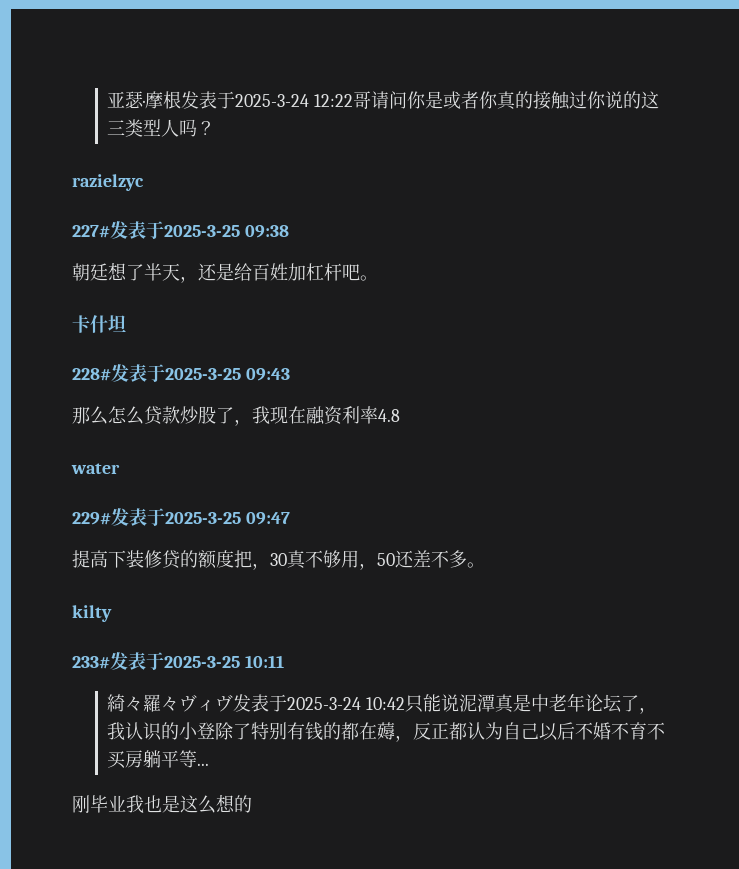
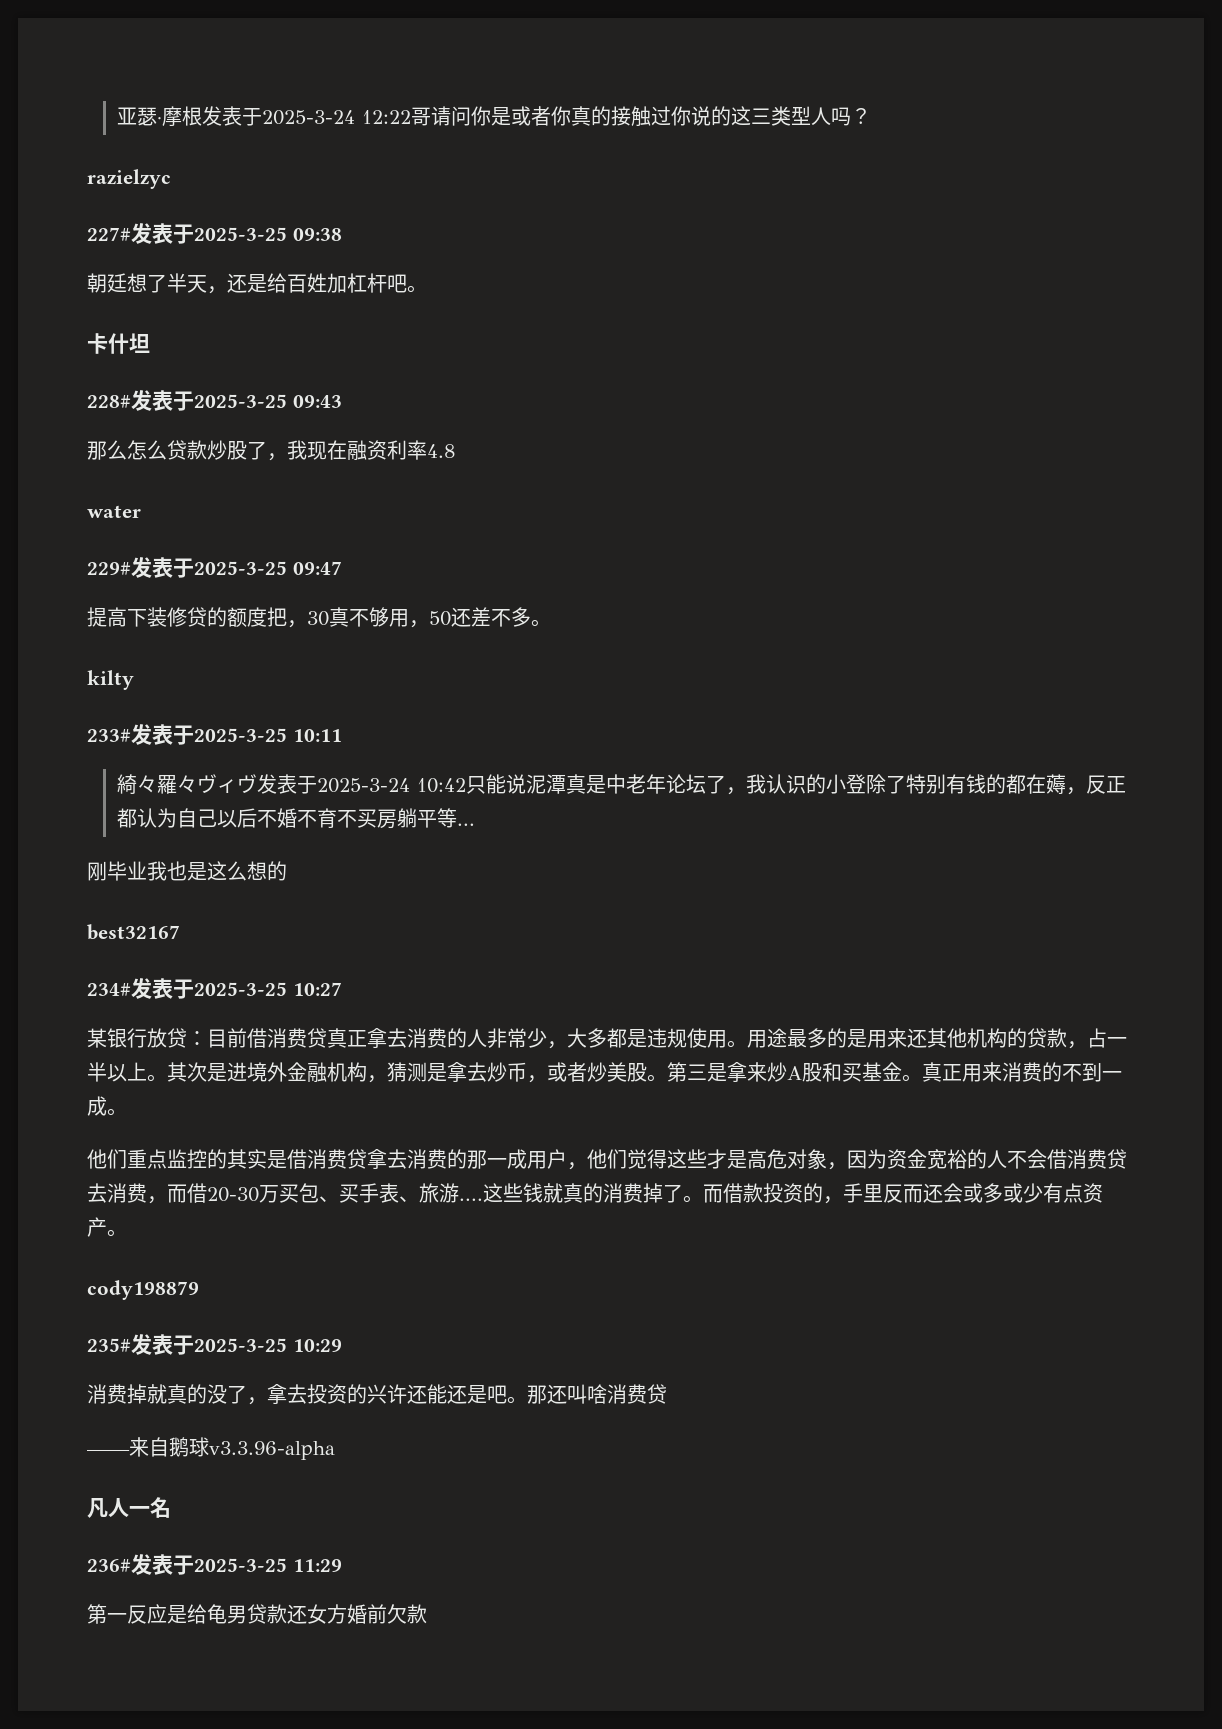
+ best32167
+ 234#发表于2025-3-25 10:27
+ 某银行放贷：目前借消费贷真正拿去消费的人非常少，大多都是违规使用。用途最多的是用来还其他机构的贷款，占一半以上。其次是进境外金融机构，猜测是拿去炒币，或者炒美股。第三是拿来炒A股和买基金。真正用来消费的不到一成。
+ 他们重点监控的其实是借消费贷拿去消费的那一成用户，他们觉得这些才是高危对象，因为资金宽裕的人不会借消费贷去消费，而借20-30万买包、买手表、旅游....这些钱就真的消费掉了。而借款投资的，手里反而还会或多或少有点资产。
+ cody198879
+ 235#发表于2025-3-25 10:29
+ 消费掉就真的没了，拿去投资的兴许还能还是吧。那还叫啥消费贷
+ ——来自鹅球v3.3.96-alpha
+ 凡人一名
+ 236#发表于2025-3-25 11:29
+ 第一反应是给龟男贷款还女方婚前欠款

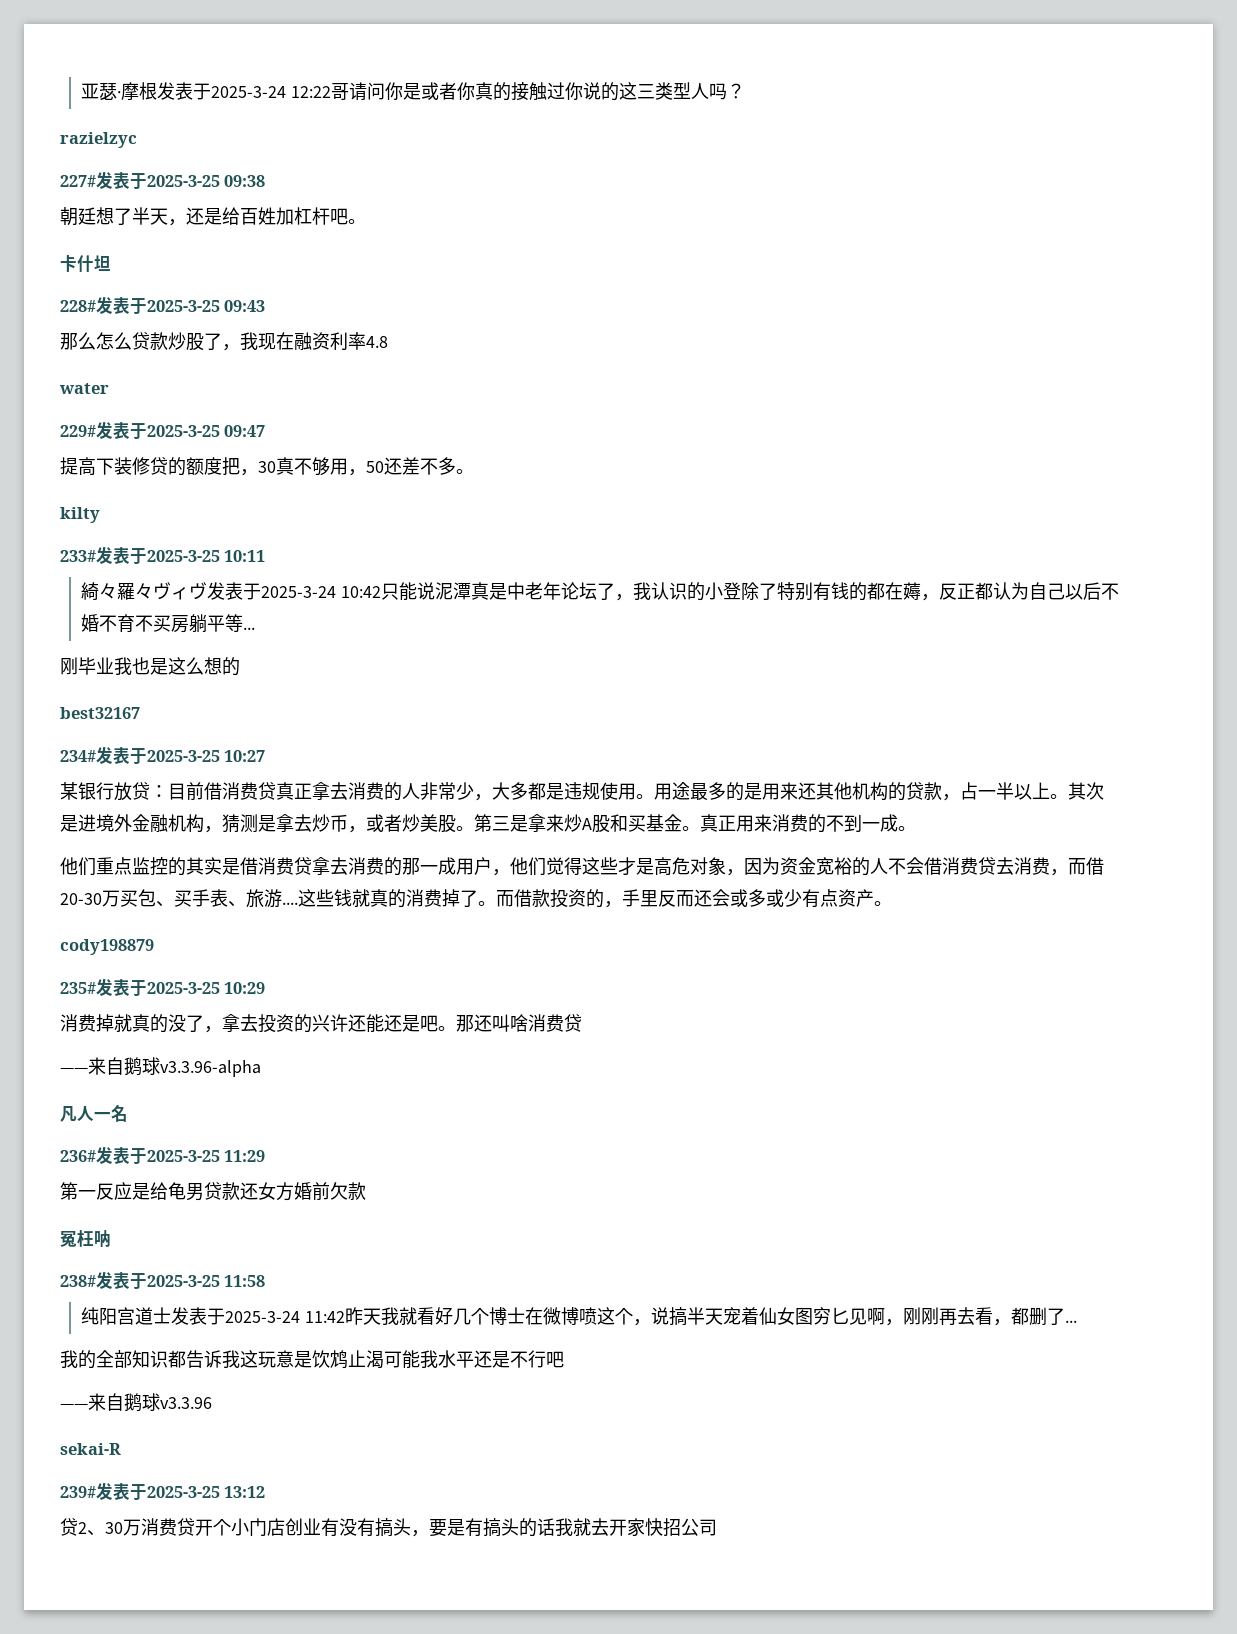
+ 冤枉呐
+ 238#发表于2025-3-25 11:58
+ 纯阳宫道士发表于2025-3-24 11:42昨天我就看好几个博士在微博喷这个，说搞半天宠着仙女图穷匕见啊，刚刚再去看，都删了...
+ 我的全部知识都告诉我这玩意是饮鸩止渴可能我水平还是不行吧
+ ——来自鹅球v3.3.96
+ sekai-R
+ 239#发表于2025-3-25 13:12
+ 贷2、30万消费贷开个小门店创业有没有搞头，要是有搞头的话我就去开家快招公司

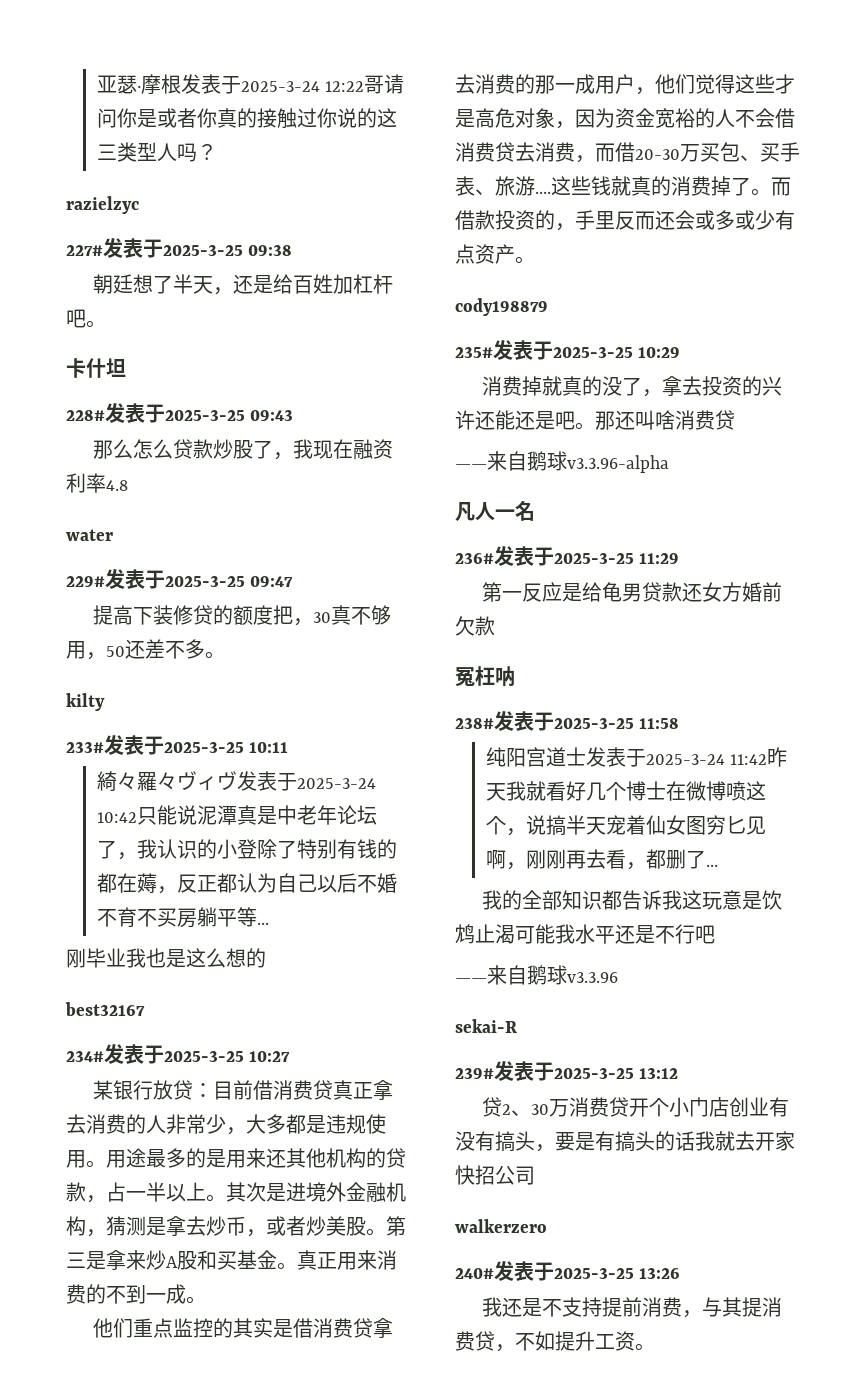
+ walkerzero
+ 240#发表于2025-3-25 13:26
+ 我还是不支持提前消费，与其提消费贷，不如提升工资。

